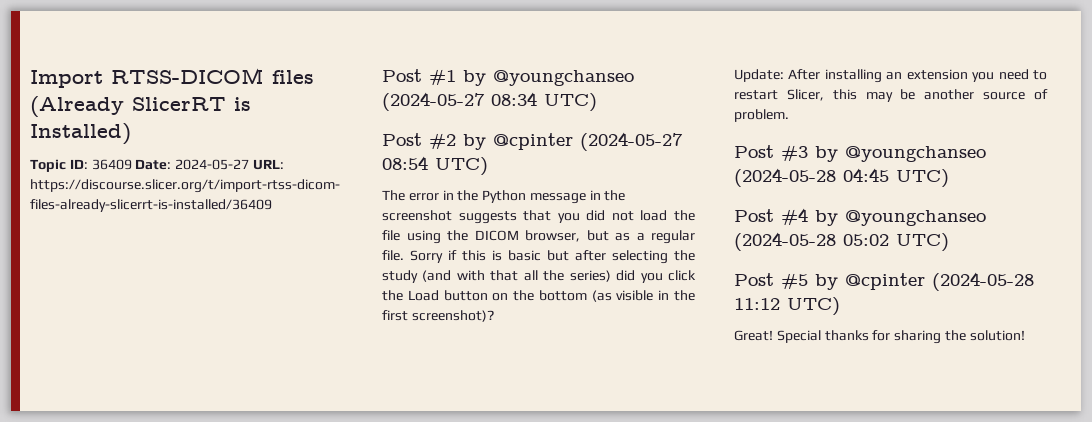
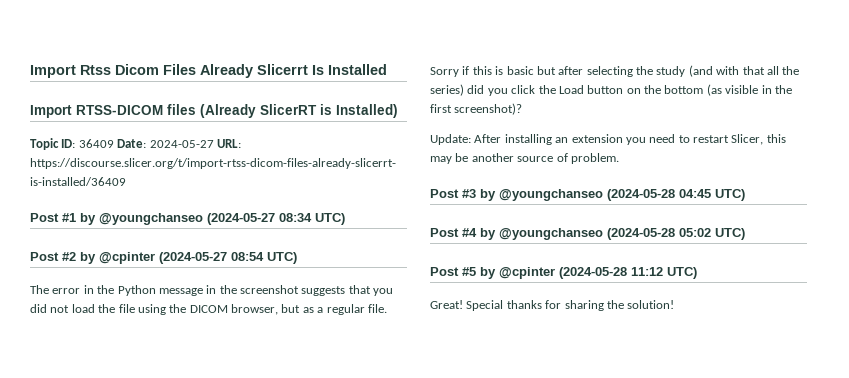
+ Import Rtss Dicom Files Already Slicerrt Is Installed

